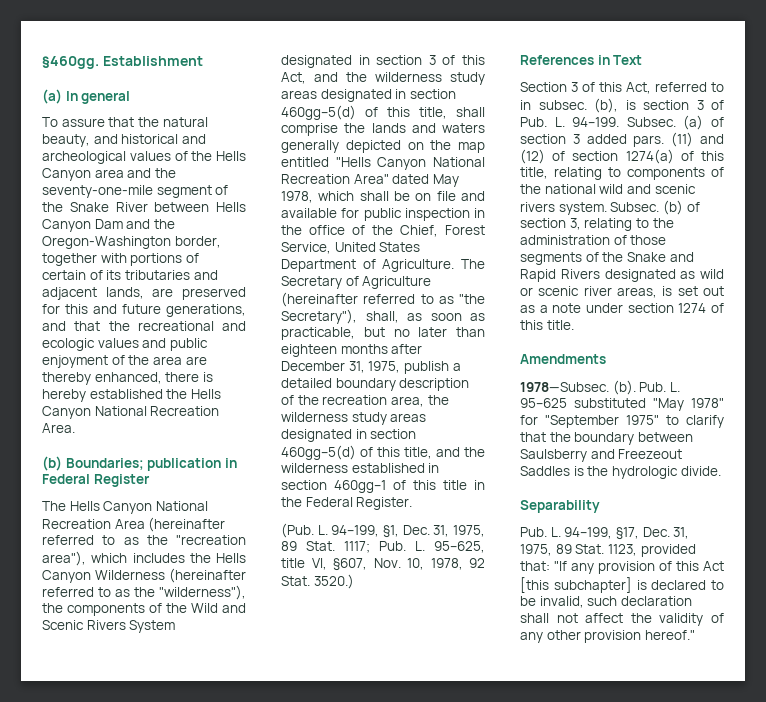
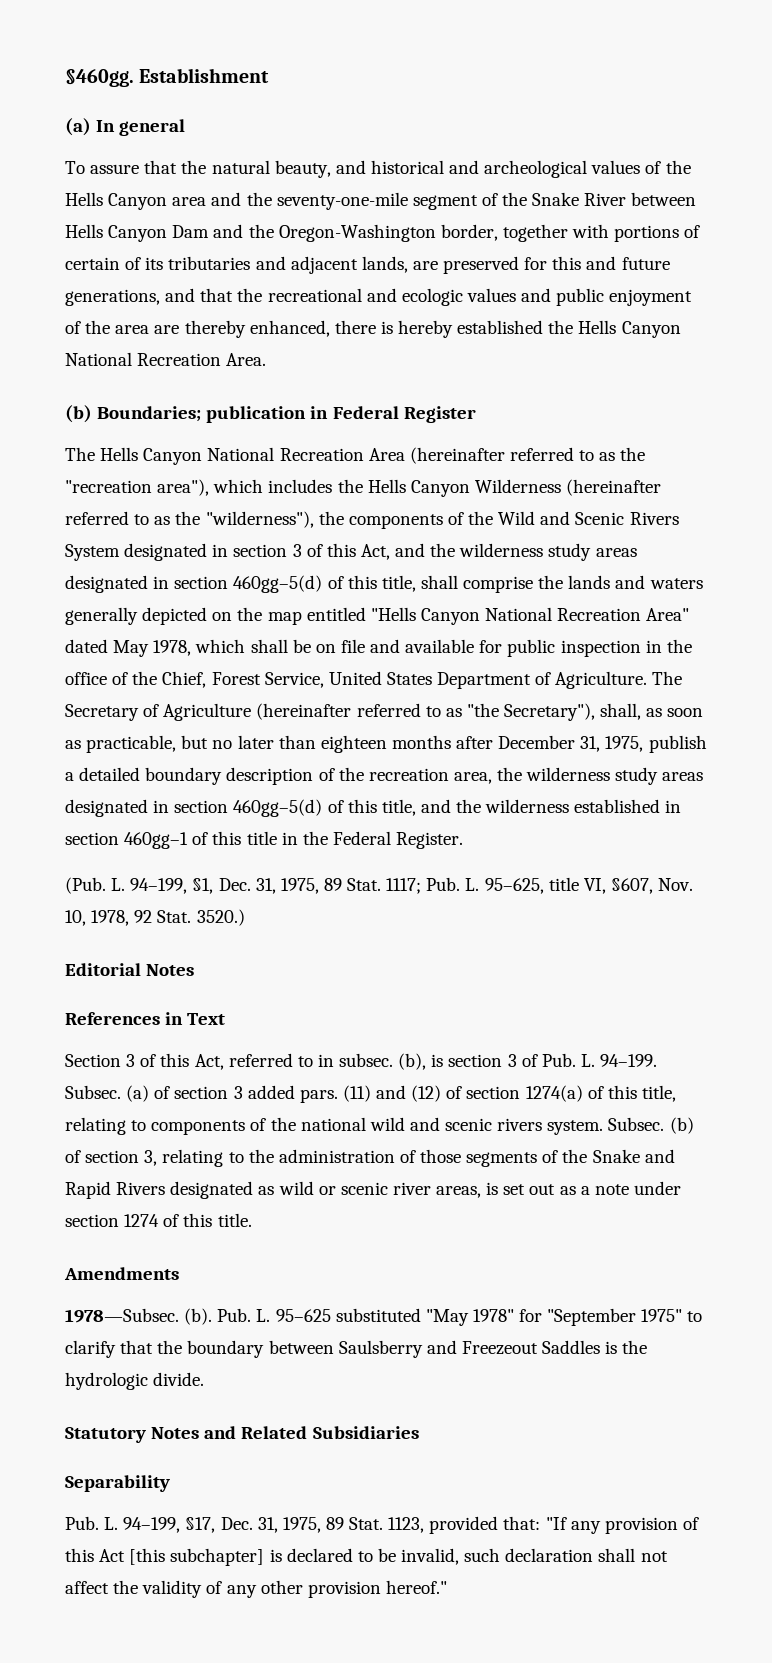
+ Editorial Notes
+ Statutory Notes and Related Subsidiaries

